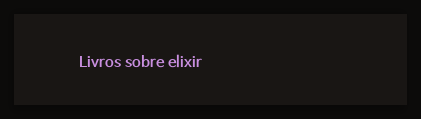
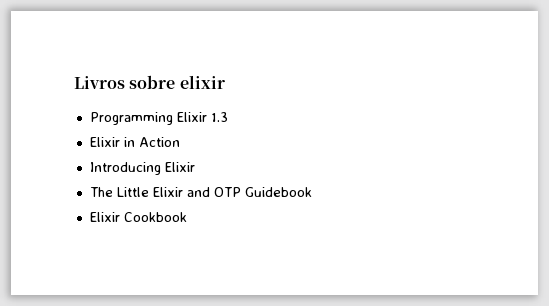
+ Programming Elixir 1.3
+ Elixir in Action
+ Introducing Elixir
+ The Little Elixir and OTP Guidebook
+ Elixir Cookbook

